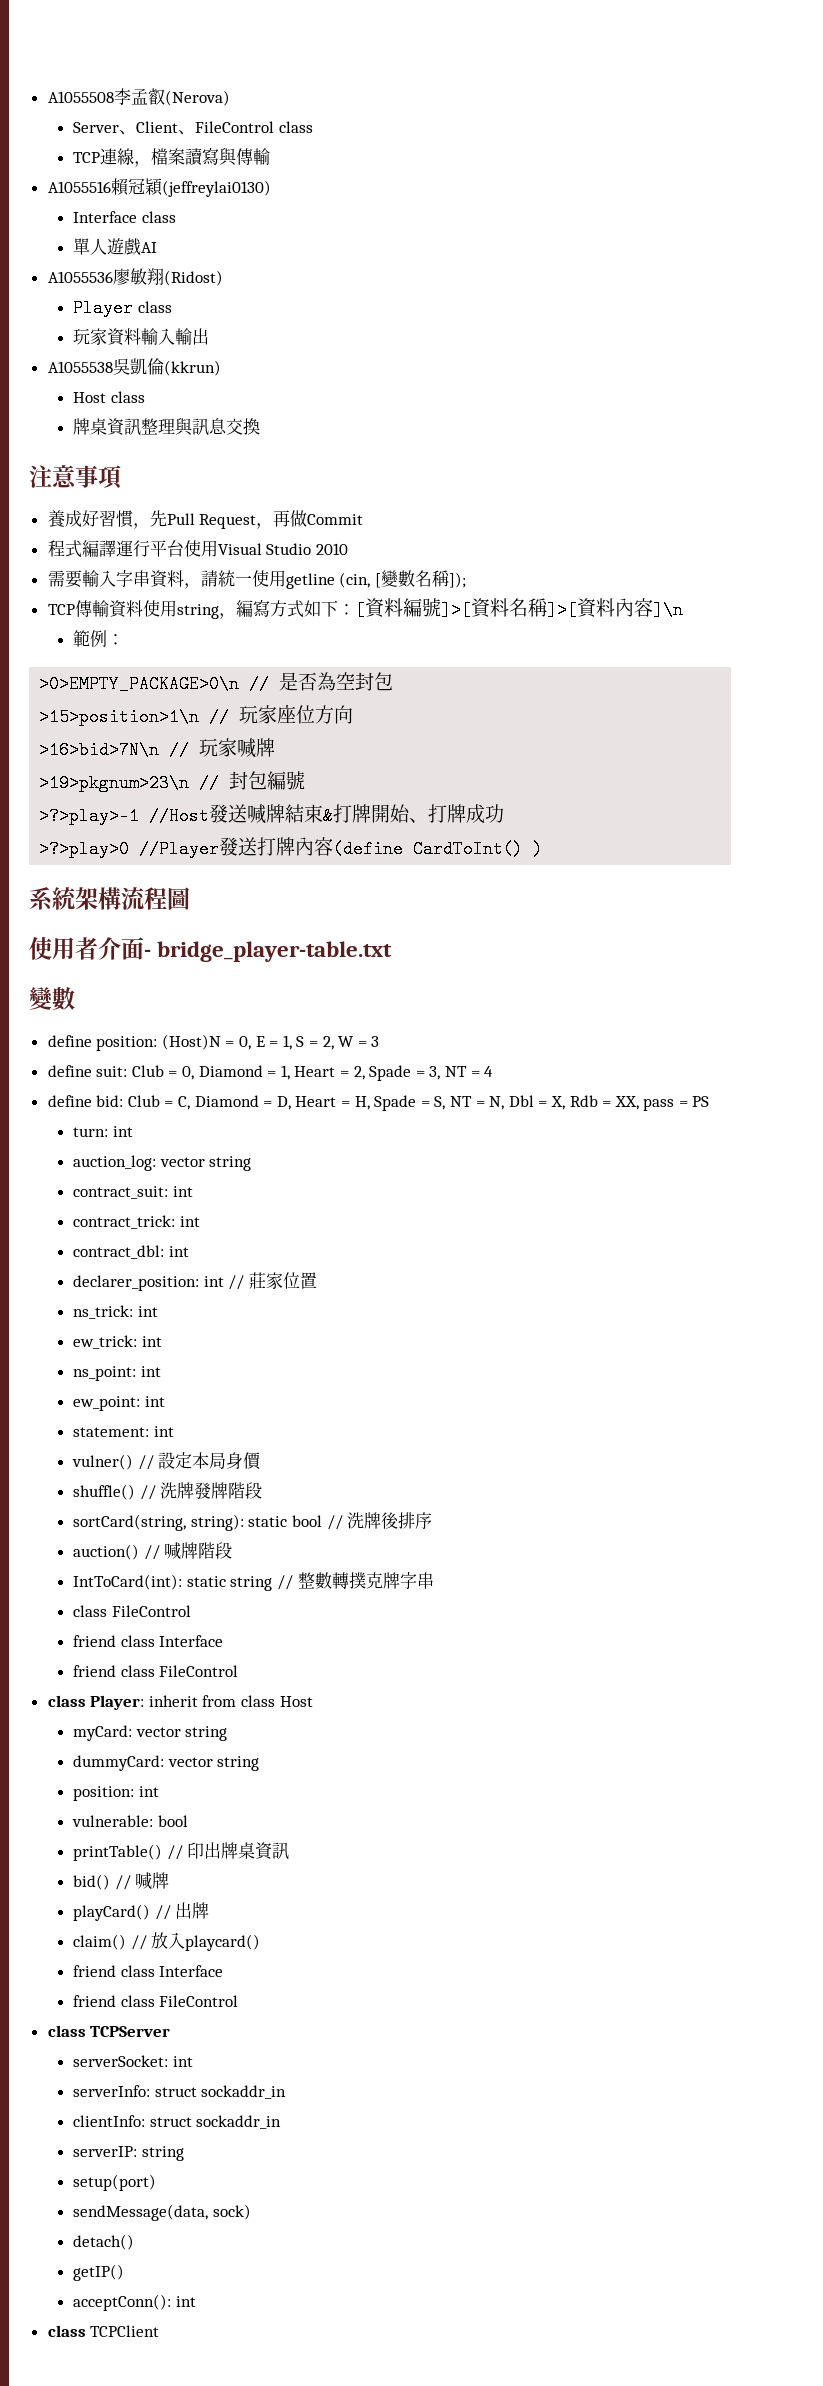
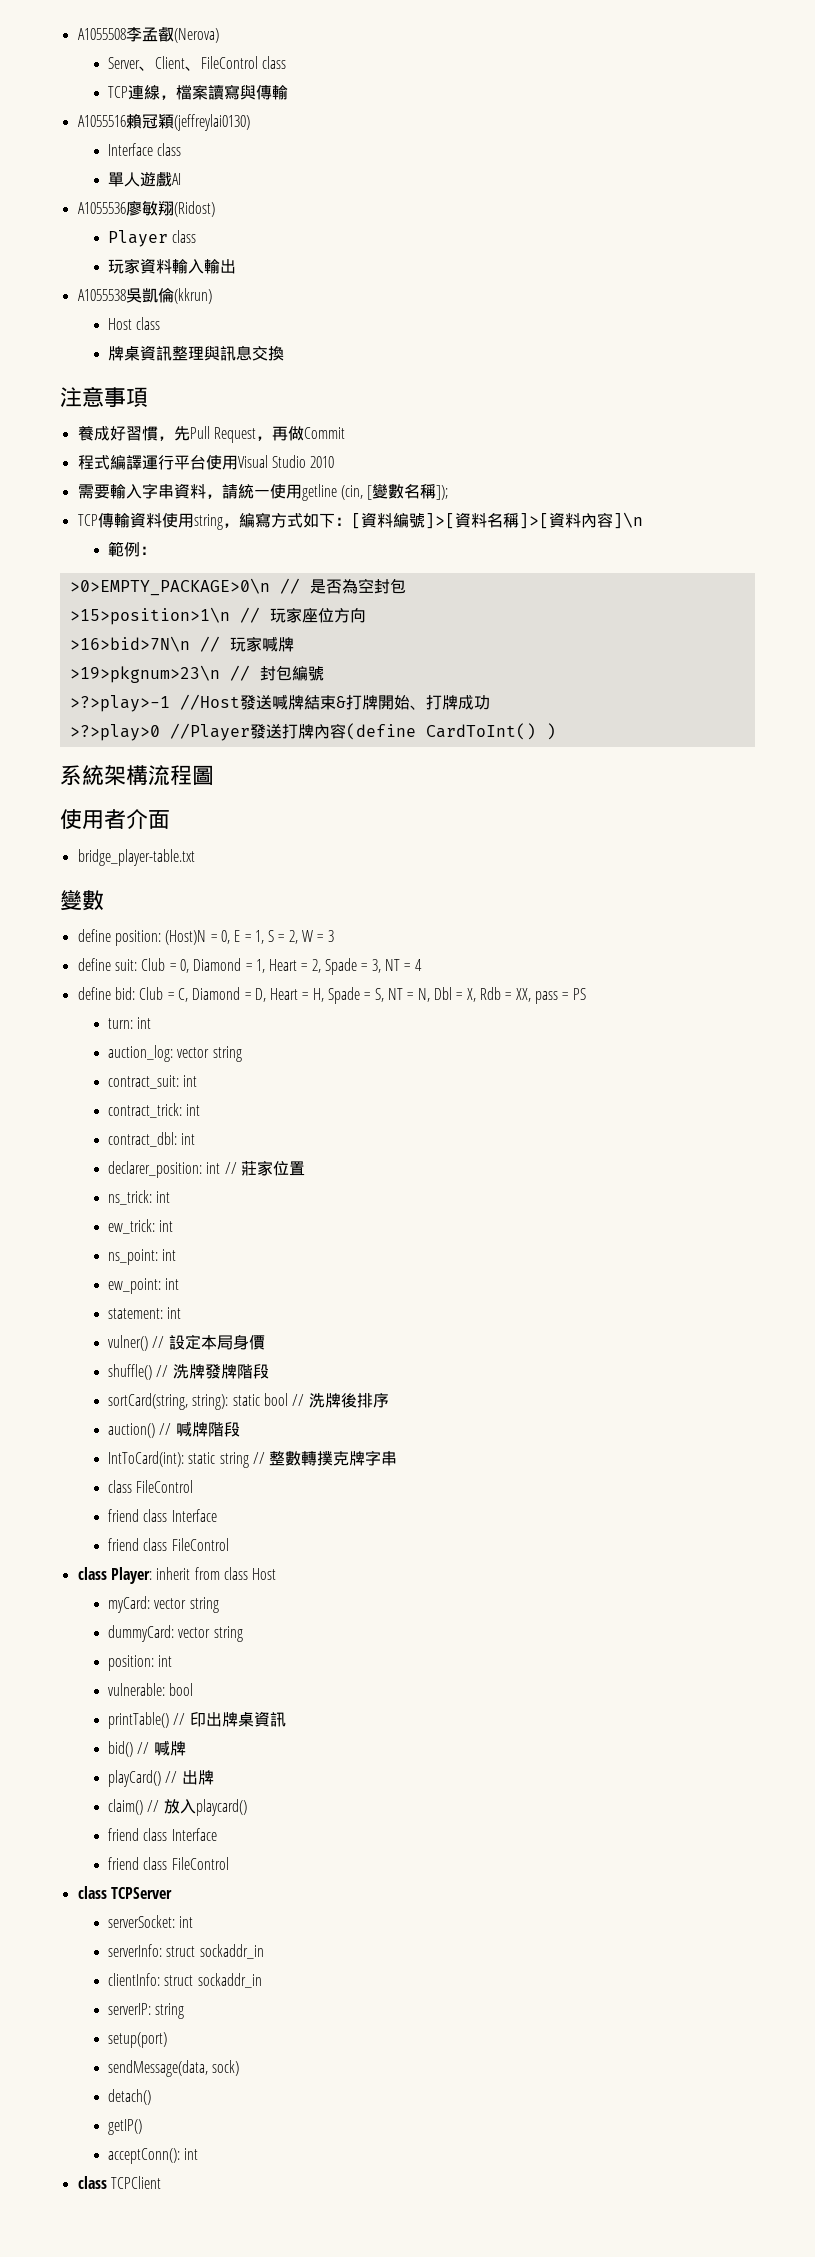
- 使用者介面- bridge_player-table.txt
+ 使用者介面
+ bridge_player-table.txt

